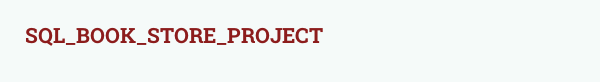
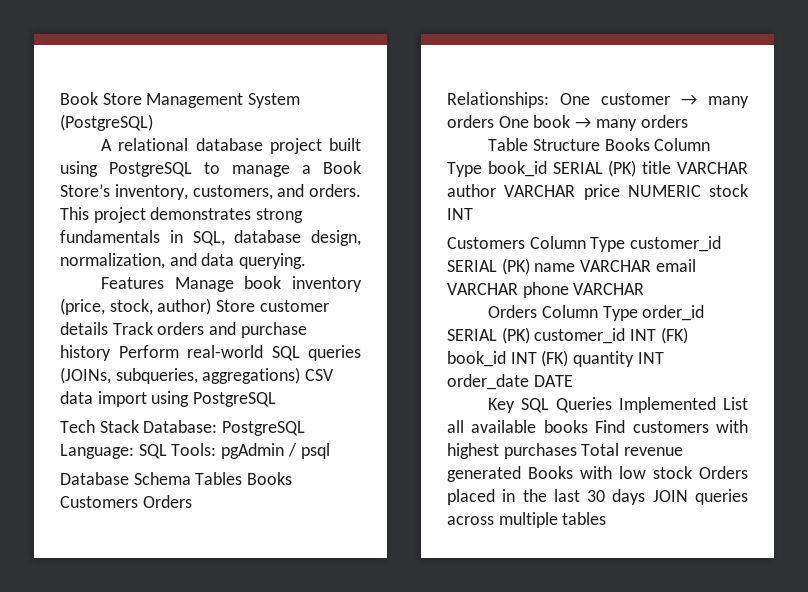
- SQL_BOOK_STORE_PROJECT
+ Book Store Management System (PostgreSQL)
+ A relational database project built using PostgreSQL to manage a Book Store’s inventory, customers, and orders. This project demonstrates strong fundamentals in SQL, database design, normalization, and data querying.
+ Features Manage book inventory (price, stock, author) Store customer details Track orders and purchase history Perform real-world SQL queries (JOINs, subqueries, aggregations) CSV data import using PostgreSQL
+ Tech Stack Database: PostgreSQL Language: SQL Tools: pgAdmin / psql
+ Database Schema Tables Books Customers Orders
+ Relationships: One customer → many orders One book → many orders
+ Table Structure Books Column Type book_id SERIAL (PK) title VARCHAR author VARCHAR price NUMERIC stock INT
+ Customers Column Type customer_id SERIAL (PK) name VARCHAR email VARCHAR phone VARCHAR
+ Orders Column Type order_id SERIAL (PK) customer_id INT (FK) book_id INT (FK) quantity INT order_date DATE
+ Key SQL Queries Implemented List all available books Find customers with highest purchases Total revenue generated Books with low stock Orders placed in the last 30 days JOIN queries across multiple tables

